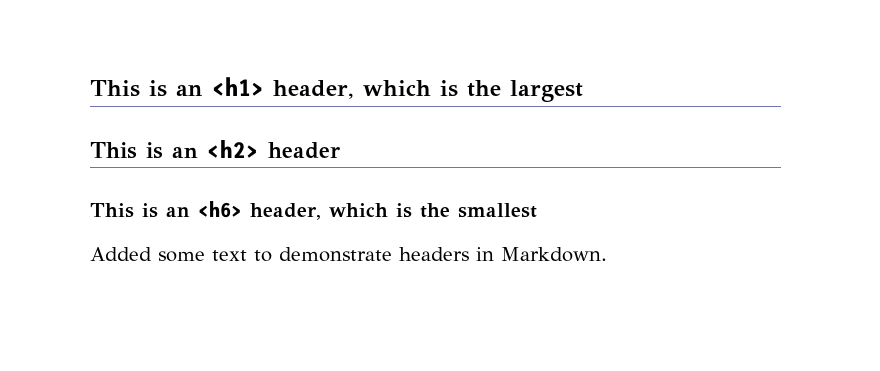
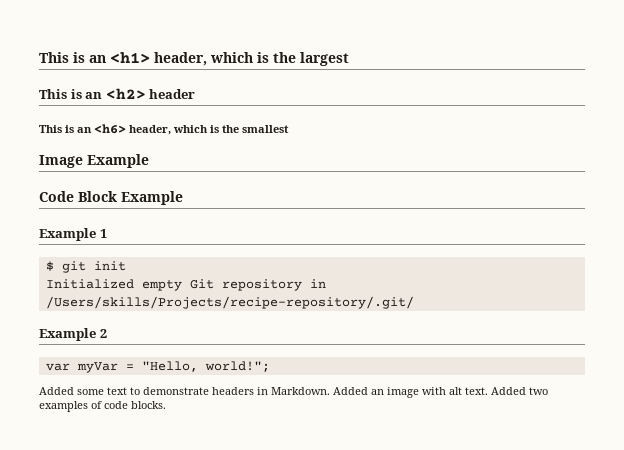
+ Image Example
+ Code Block Example
+ Example 1
+ $ git init
+ Initialized empty Git repository in /Users/skills/Projects/recipe-repository/.git/
+ Example 2
+ var myVar = "Hello, world!";
+ Added an image with alt text. Added two examples of code blocks.

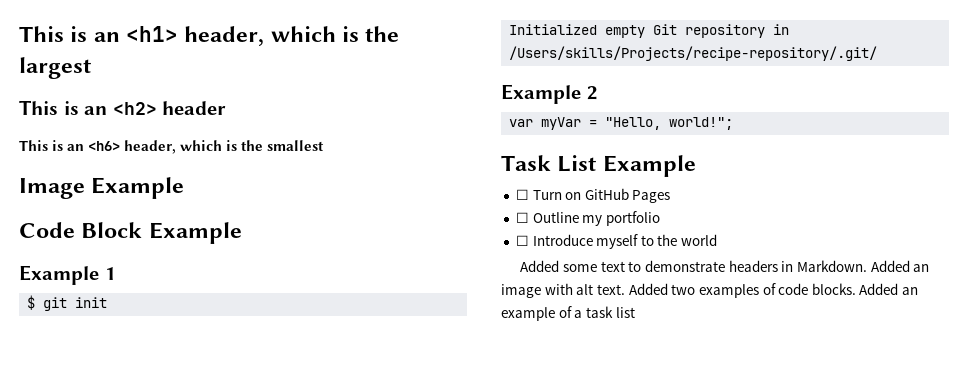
+ Task List Example
+ ☐ Turn on GitHub Pages
+ ☐ Outline my portfolio
+ ☐ Introduce myself to the world
+ Added an example of a task list

